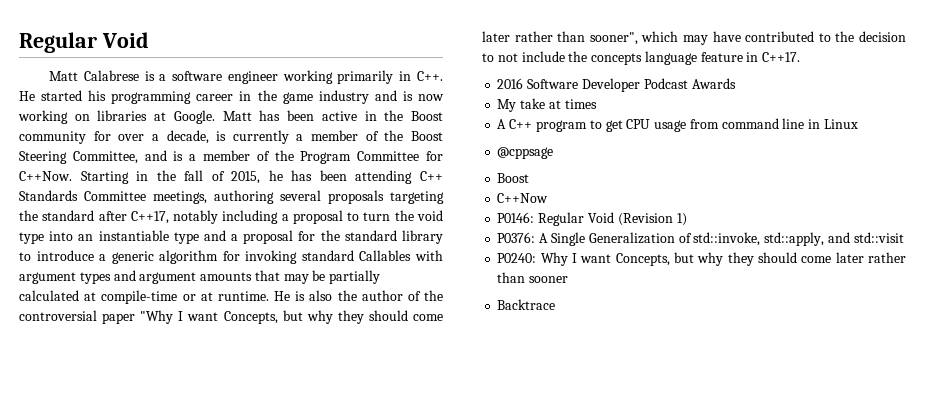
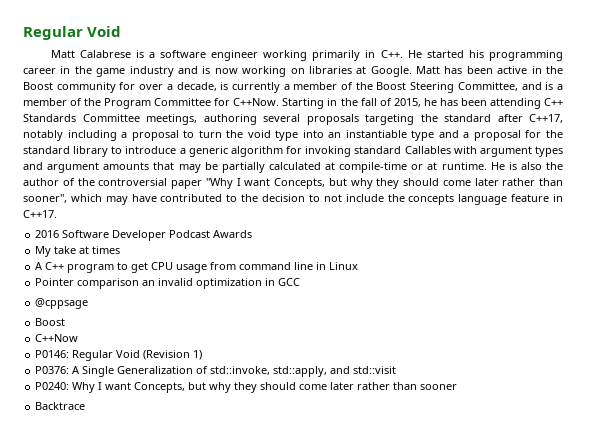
+ Pointer comparison an invalid optimization in GCC

